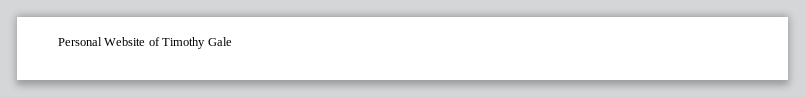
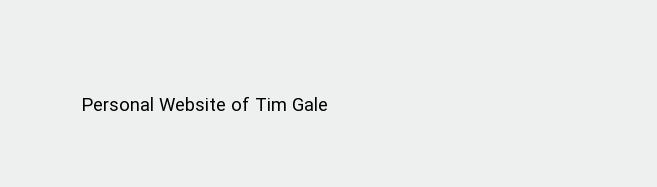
- Personal Website of Timothy Gale
+ Personal Website of Tim Gale

